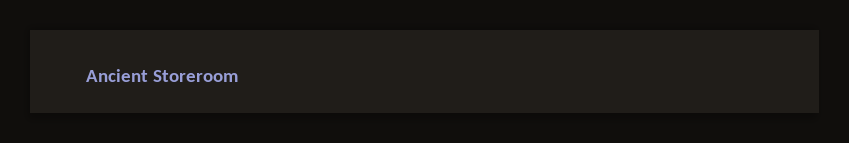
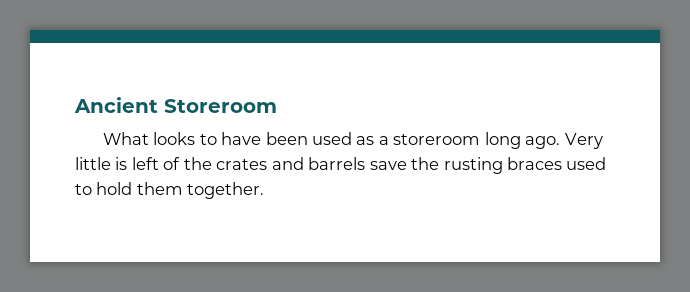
+ What looks to have been used as a storeroom long ago. Very little is left of the crates and barrels save the rusting braces used to hold them together.

